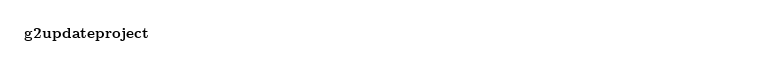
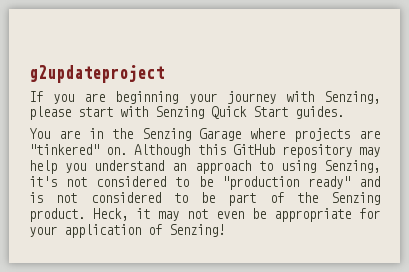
+ If you are beginning your journey with Senzing, please start with Senzing Quick Start guides.
+ You are in the Senzing Garage where projects are "tinkered" on. Although this GitHub repository may help you understand an approach to using Senzing, it's not considered to be "production ready" and is not considered to be part of the Senzing product. Heck, it may not even be appropriate for your application of Senzing!

